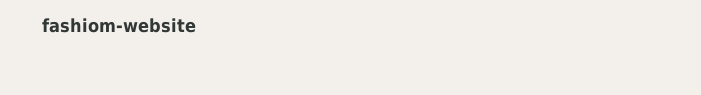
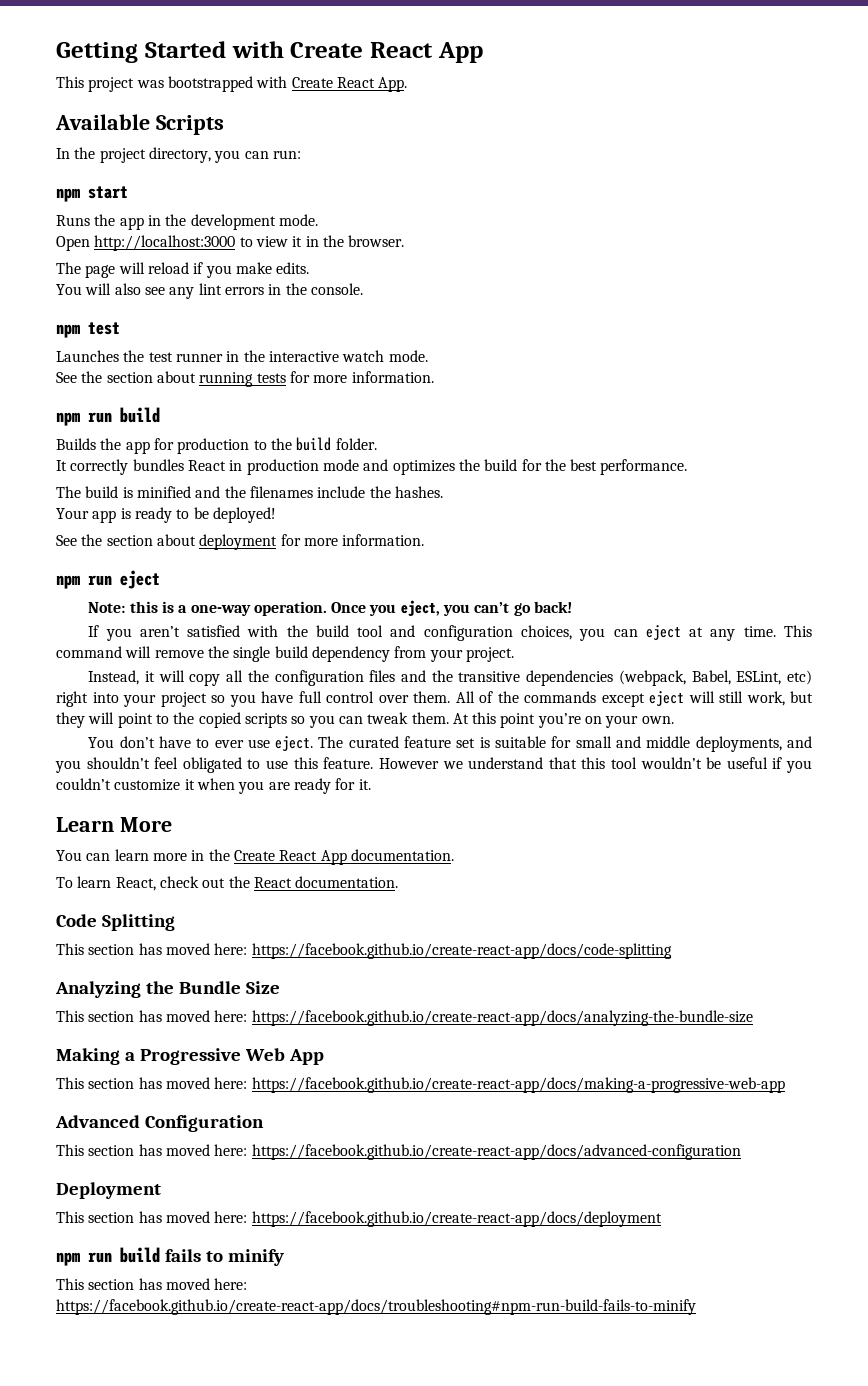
- fashiom-website
+ Getting Started with Create React App
+ This project was bootstrapped with Create React App.
+ Available Scripts
+ In the project directory, you can run:
+ npm start
+ Runs the app in the development mode.
+ Open http://localhost:3000 to view it in the browser.
+ The page will reload if you make edits.
+ You will also see any lint errors in the console.
+ npm test
+ Launches the test runner in the interactive watch mode.
+ See the section about running tests for more information.
+ npm run build
+ Builds the app for production to the build folder.
+ It correctly bundles React in production mode and optimizes the build for the best performance.
+ The build is minified and the filenames include the hashes.
+ Your app is ready to be deployed!
+ See the section about deployment for more information.
+ npm run eject
+ Note: this is a one-way operation. Once you eject, you can’t go back!
+ If you aren’t satisfied with the build tool and configuration choices, you can eject at any time. This command will remove the single build dependency from your project.
+ Instead, it will copy all the configuration files and the transitive dependencies (webpack, Babel, ESLint, etc) right into your project so you have full control over them. All of the commands except eject will still work, but they will point to the copied scripts so you can tweak them. At this point you’re on your own.
+ You don’t have to ever use eject. The curated feature set is suitable for small and middle deployments, and you shouldn’t feel obligated to use this feature. However we understand that this tool wouldn’t be useful if you couldn’t customize it when you are ready for it.
+ Learn More
+ You can learn more in the Create React App documentation.
+ To learn React, check out the React documentation.
+ Code Splitting
+ This section has moved here: https://facebook.github.io/create-react-app/docs/code-splitting
+ Analyzing the Bundle Size
+ This section has moved here: https://facebook.github.io/create-react-app/docs/analyzing-the-bundle-size
+ Making a Progressive Web App
+ This section has moved here: https://facebook.github.io/create-react-app/docs/making-a-progressive-web-app
+ Advanced Configuration
+ This section has moved here: https://facebook.github.io/create-react-app/docs/advanced-configuration
+ Deployment
+ This section has moved here: https://facebook.github.io/create-react-app/docs/deployment
+ npm run build fails to minify
+ This section has moved here: https://facebook.github.io/create-react-app/docs/troubleshooting#npm-run-build-fails-to-minify

